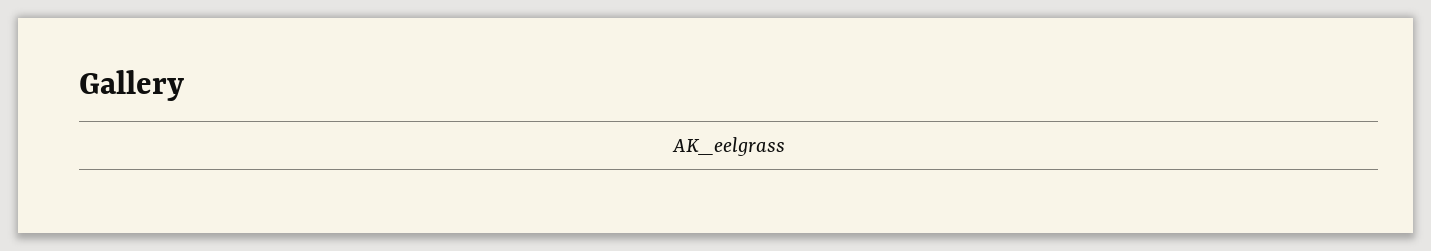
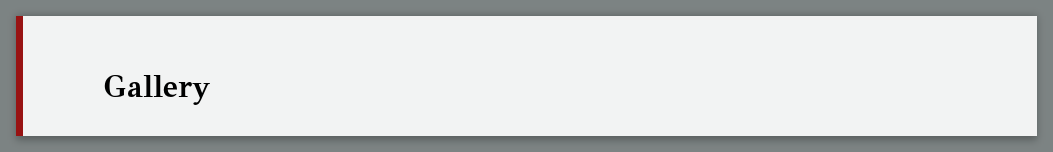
- AK_eelgrass

